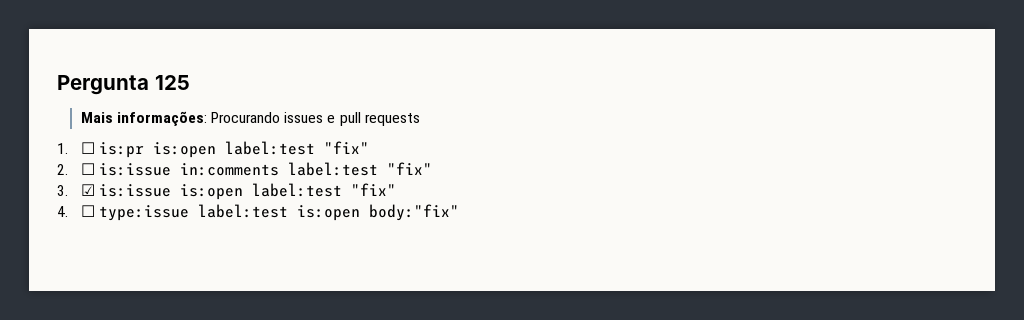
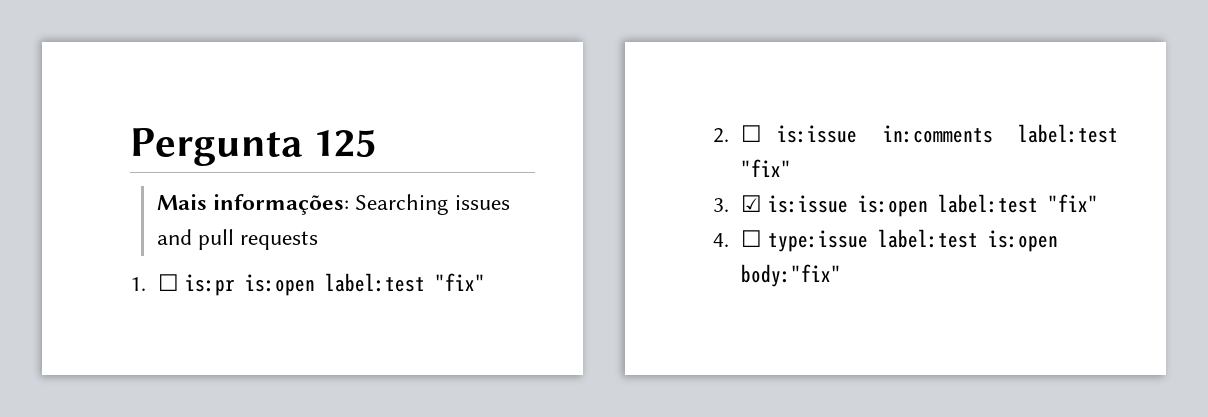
- Mais informações: Procurando issues e pull requests
+ Mais informações: Searching issues and pull requests

